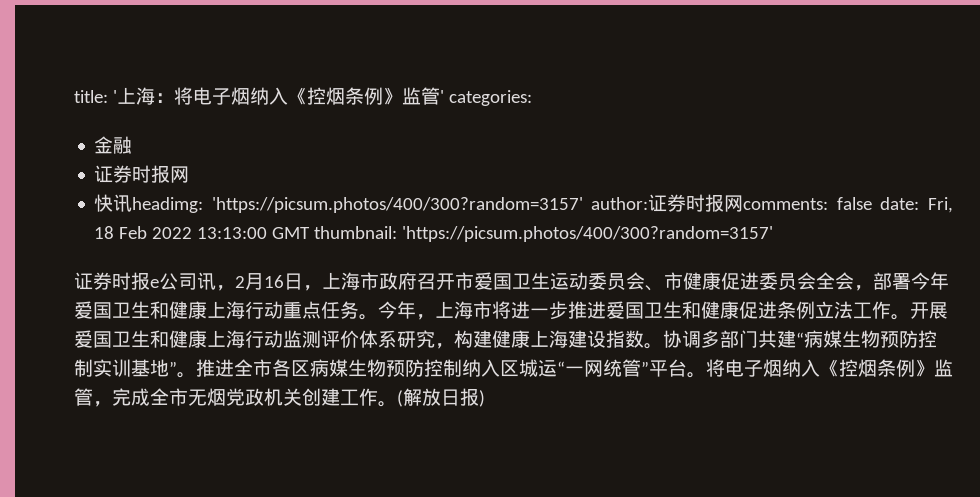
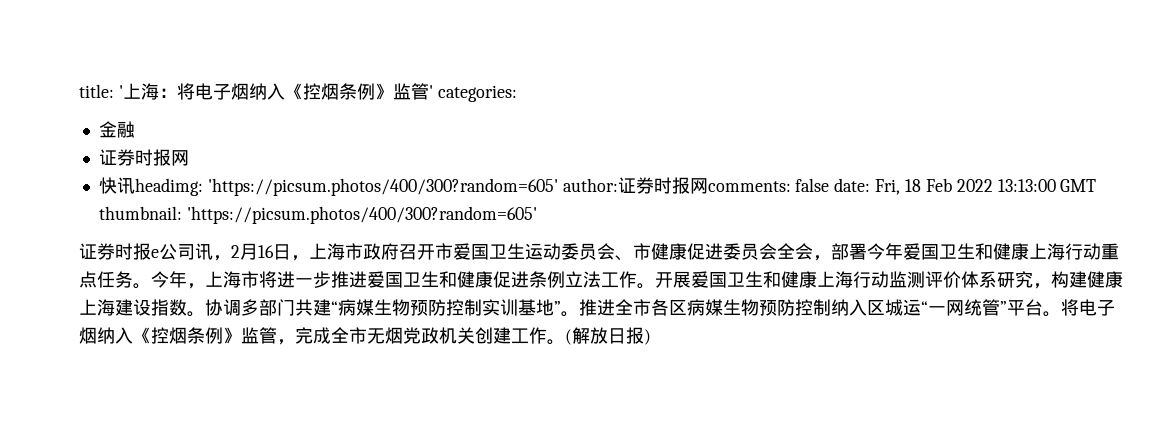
- 快讯headimg: 'https://picsum.photos/400/300?random=3157' author:证券时报网comments: false date: Fri, 18 Feb 2022 13:13:00 GMT thumbnail: 'https://picsum.photos/400/300?random=3157'
+ 快讯headimg: 'https://picsum.photos/400/300?random=605' author:证券时报网comments: false date: Fri, 18 Feb 2022 13:13:00 GMT thumbnail: 'https://picsum.photos/400/300?random=605'

